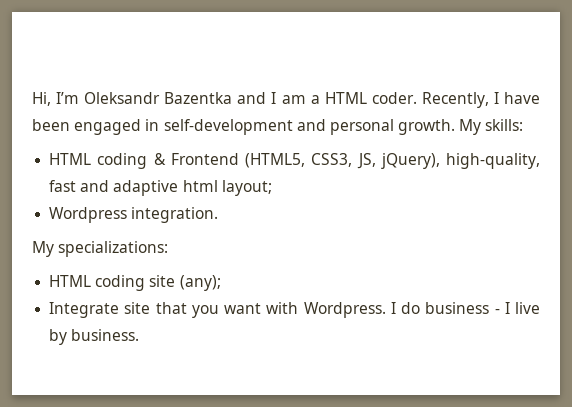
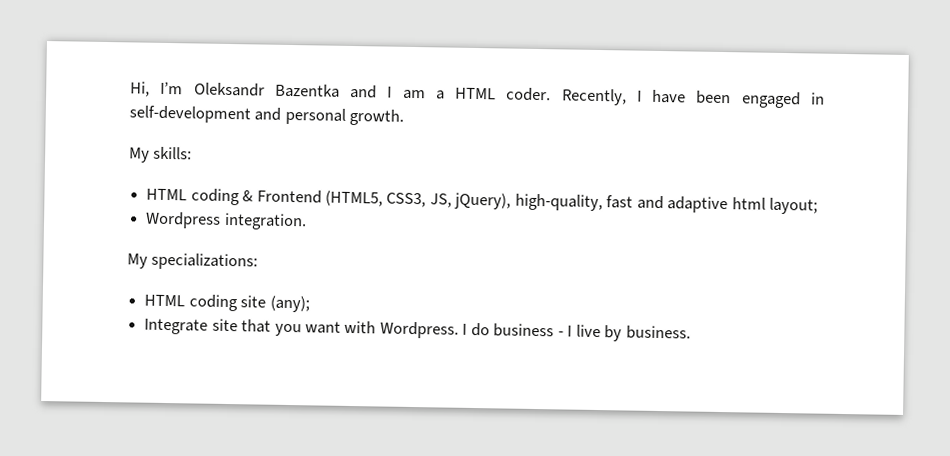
- Recently, I have been engaged in self-development and personal growth. My skills:
+ Recently, I have been engaged in self-development and personal growth.
+ My skills:

